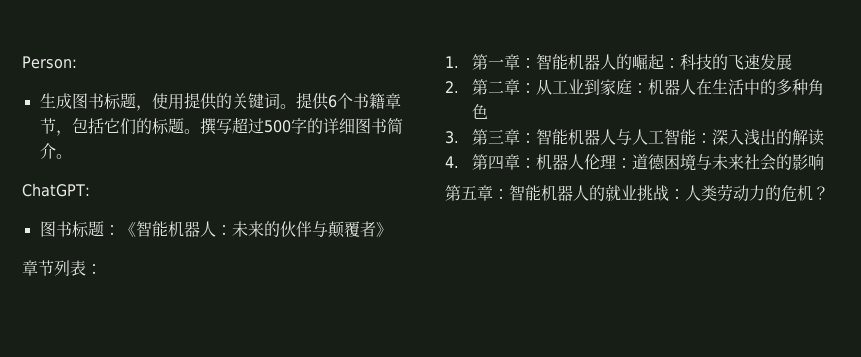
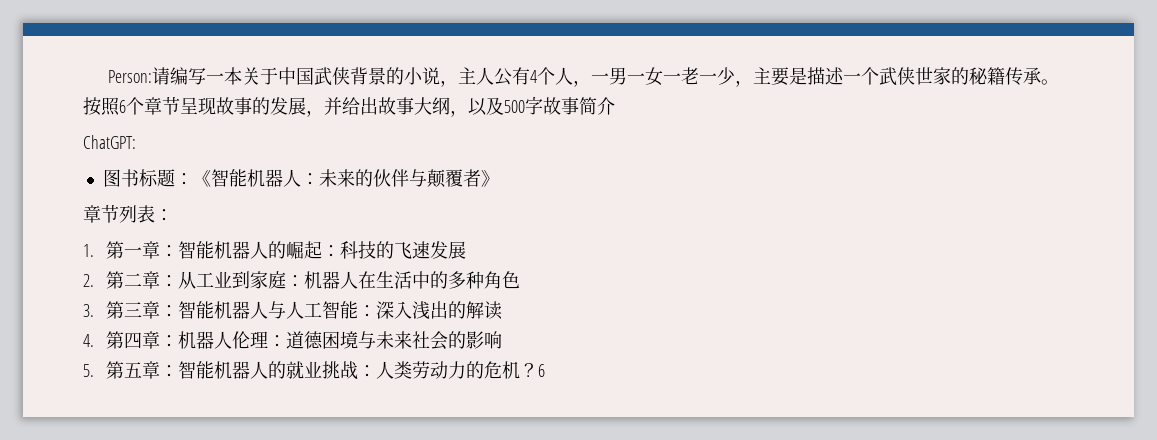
- Person:
- 生成图书标题，使用提供的关键词。提供6个书籍章节，包括它们的标题。撰写超过500字的详细图书简介。
+ Person:请编写一本关于中国武侠背景的小说，主人公有4个人，一男一女一老一少，主要是描述一个武侠世家的秘籍传承。按照6个章节呈现故事的发展，并给出故事大纲，以及500字故事简介
- 第五章：智能机器人的就业挑战：人类劳动力的危机？
+ 5.第五章：智能机器人的就业挑战：人类劳动力的危机？6

